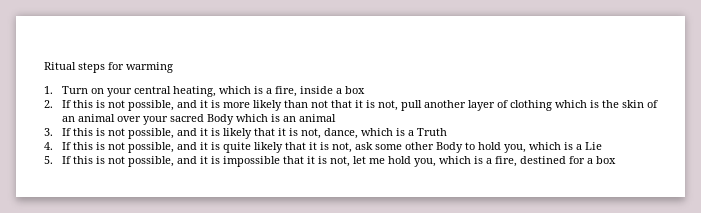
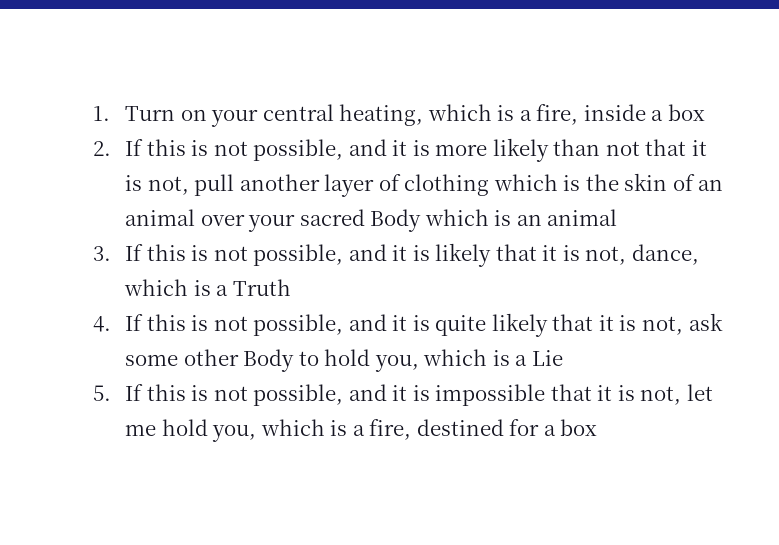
- Ritual steps for warming

